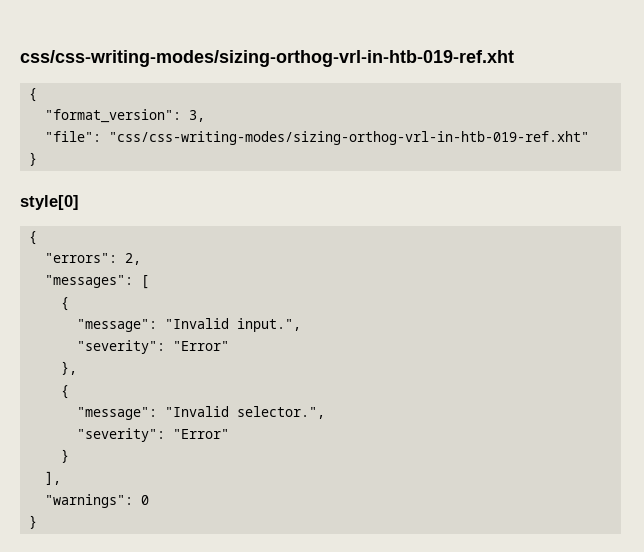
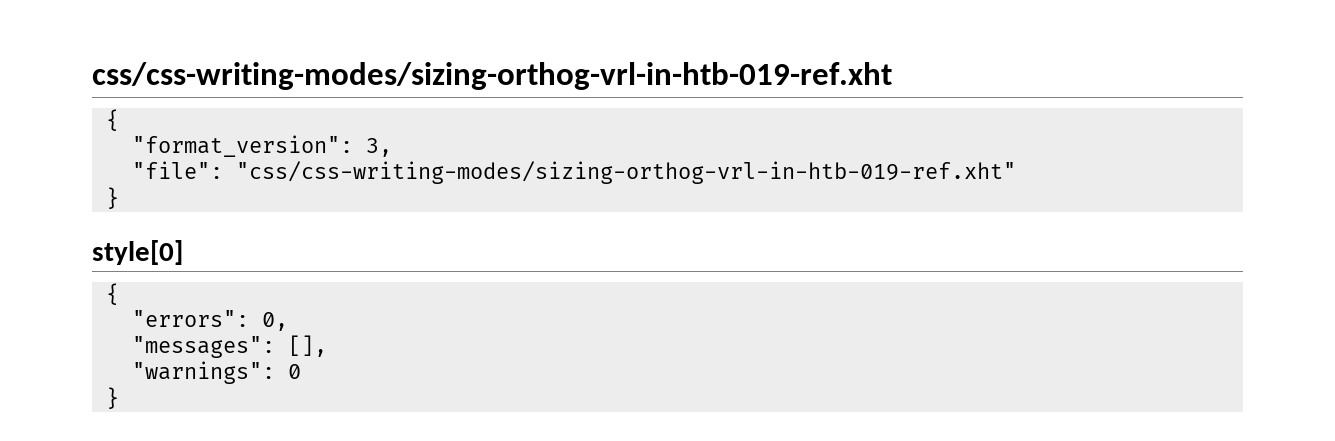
- "errors": 2,
+ "errors": 0,
- "messages": [
- {
- "message": "Invalid input.",
- "severity": "Error"
- },
- {
- "message": "Invalid selector.",
- "severity": "Error"
- }
- ],
+ "messages": [],

